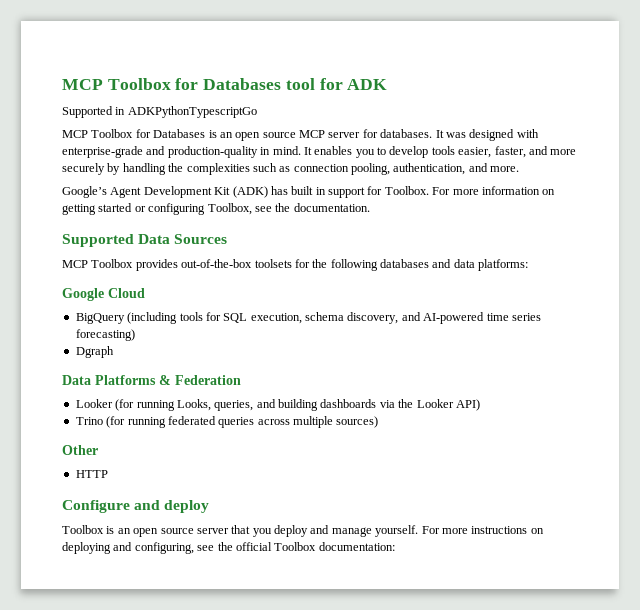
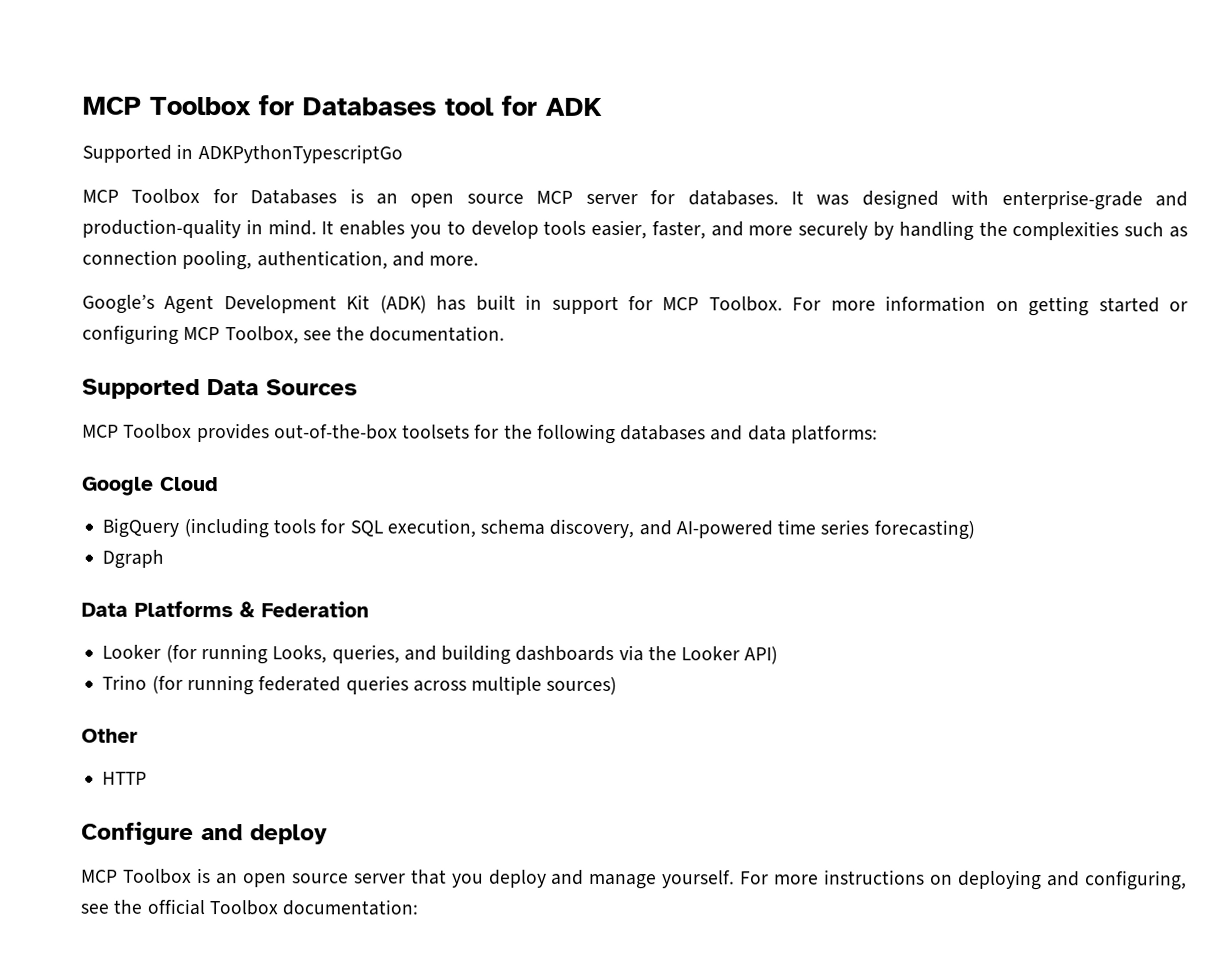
- Google’s Agent Development Kit (ADK) has built in support for Toolbox.
+ Google’s Agent Development Kit (ADK) has built in support for MCP Toolbox.
- For more information on getting started or configuring Toolbox, see the documentation.
+ For more information on getting started or configuring MCP Toolbox, see the documentation.
- Toolbox is an open source server that you deploy and manage yourself.
+ MCP Toolbox is an open source server that you deploy and manage yourself.

